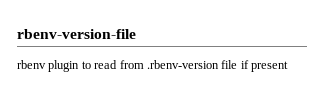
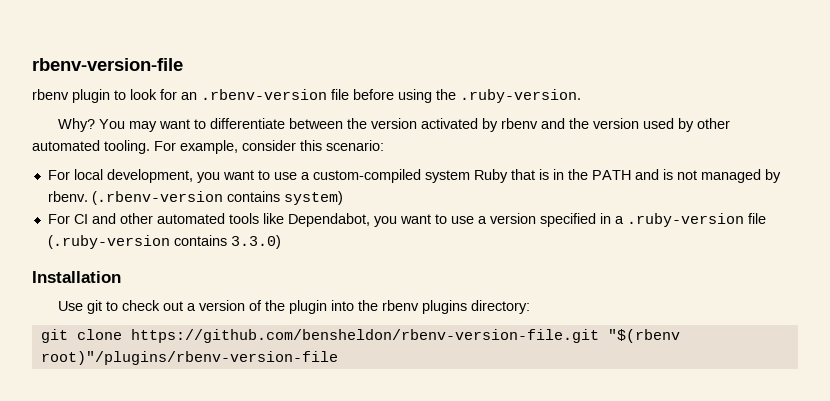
- rbenv plugin to read from .rbenv-version file if present
+ rbenv plugin to look for an .rbenv-version file before using the .ruby-version.
+ Why? You may want to differentiate between the version activated by rbenv and the version used by other automated tooling. For example, consider this scenario:
+ For local development, you want to use a custom-compiled system Ruby that is in the PATH and is not managed by rbenv. (.rbenv-version contains system)
+ For CI and other automated tools like Dependabot, you want to use a version specified in a .ruby-version file (.ruby-version contains 3.3.0)
+ Installation
+ Use git to check out a version of the plugin into the rbenv plugins directory:
+ git clone https://github.com/bensheldon/rbenv-version-file.git "$(rbenv root)"/plugins/rbenv-version-file

